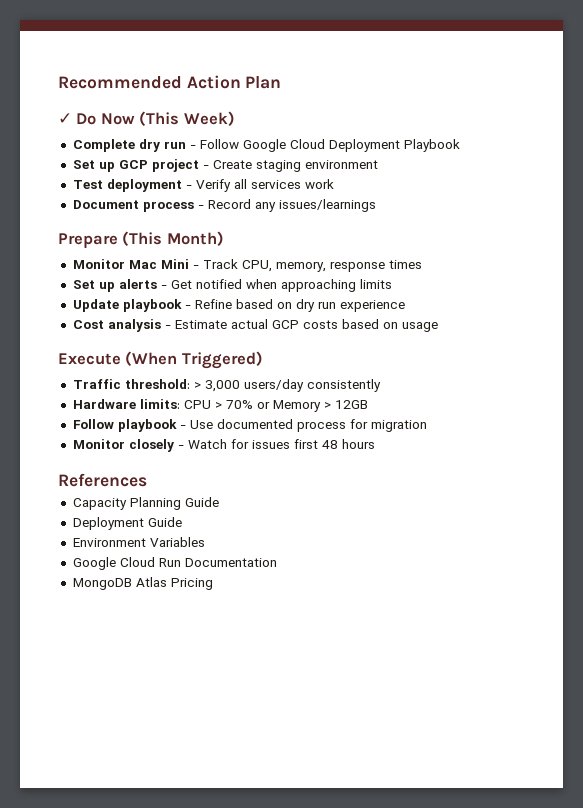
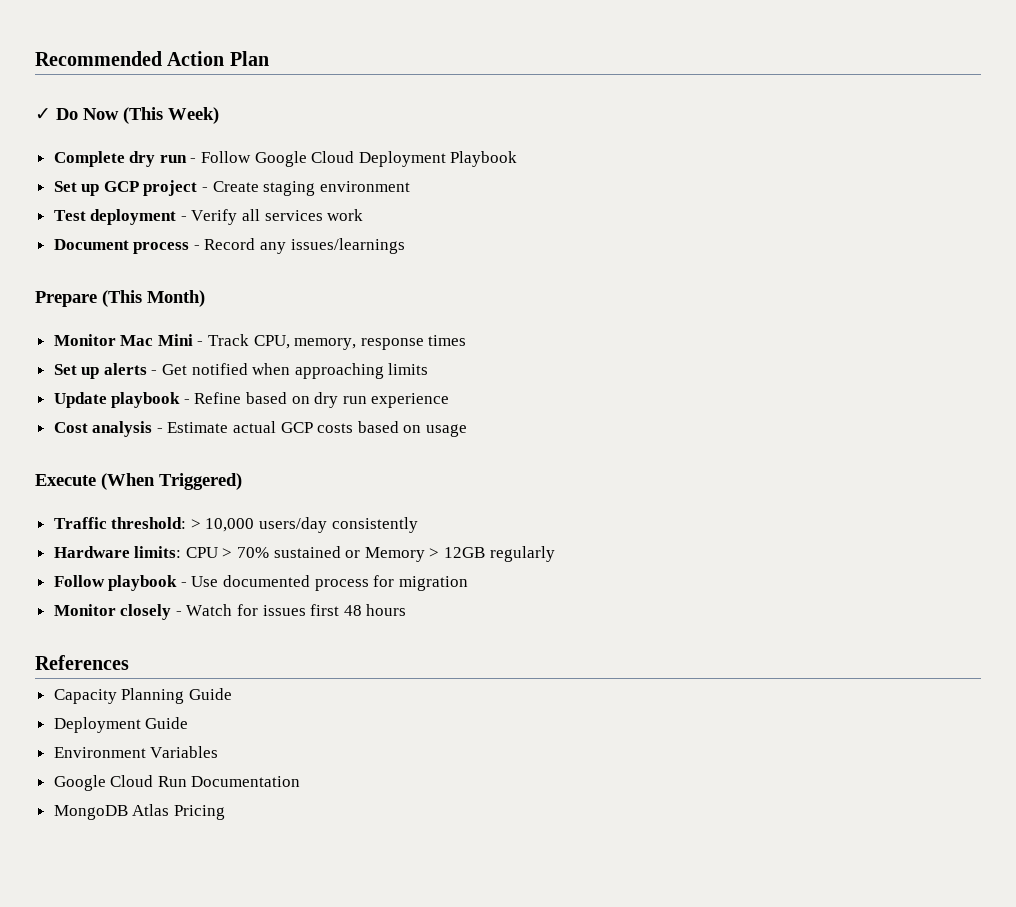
- Traffic threshold: > 3,000 users/day consistently
+ Traffic threshold: > 10,000 users/day consistently
- Hardware limits: CPU > 70% or Memory > 12GB
+ Hardware limits: CPU > 70% sustained or Memory > 12GB regularly

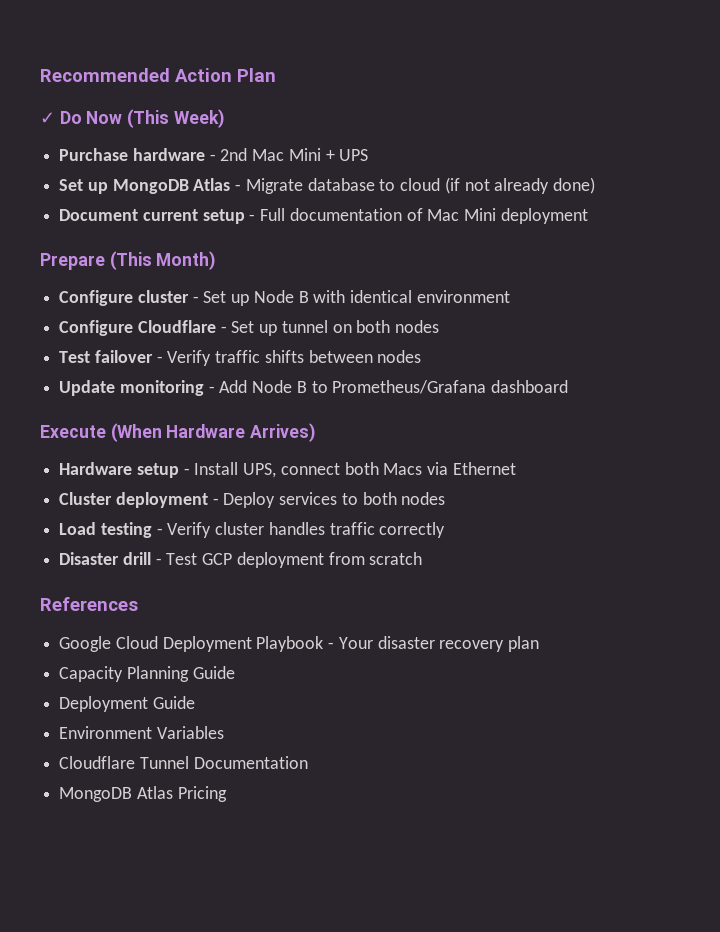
- Complete dry run - Follow Google Cloud Deployment Playbook
- Set up GCP project - Create staging environment
- Test deployment - Verify all services work
- Document process - Record any issues/learnings
+ Purchase hardware - 2nd Mac Mini + UPS
+ Set up MongoDB Atlas - Migrate database to cloud (if not already done)
+ Document current setup - Full documentation of Mac Mini deployment
  Prepare (This Month)
- Monitor Mac Mini - Track CPU, memory, response times
- Set up alerts - Get notified when approaching limits
- Update playbook - Refine based on dry run experience
- Cost analysis - Estimate actual GCP costs based on usage
- Execute (When Triggered)
- Traffic threshold: > 10,000 users/day consistently
- Hardware limits: CPU > 70% sustained or Memory > 12GB regularly
- Follow playbook - Use documented process for migration
- Monitor closely - Watch for issues first 48 hours
+ Configure cluster - Set up Node B with identical environment
+ Configure Cloudflare - Set up tunnel on both nodes
+ Test failover - Verify traffic shifts between nodes
+ Update monitoring - Add Node B to Prometheus/Grafana dashboard
+ Execute (When Hardware Arrives)
+ Hardware setup - Install UPS, connect both Macs via Ethernet
+ Cluster deployment - Deploy services to both nodes
+ Load testing - Verify cluster handles traffic correctly
+ Disaster drill - Test GCP deployment from scratch
  References
+ Google Cloud Deployment Playbook - Your disaster recovery plan
- Google Cloud Run Documentation
+ Cloudflare Tunnel Documentation

